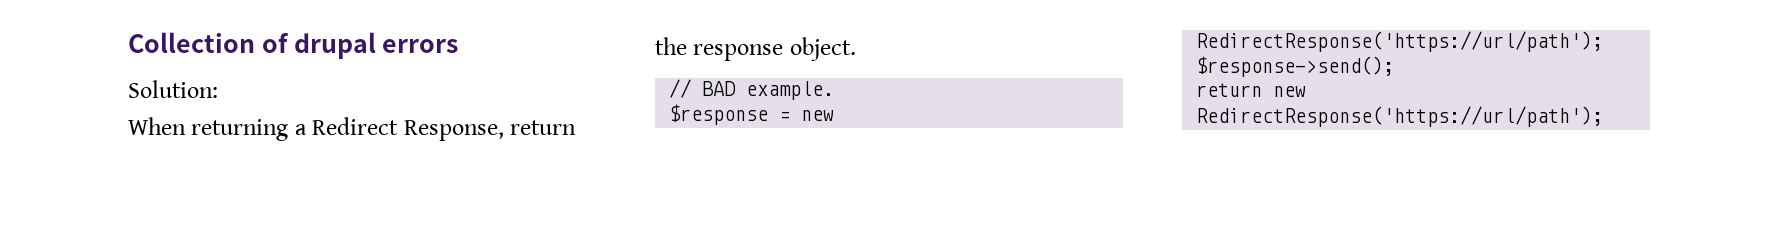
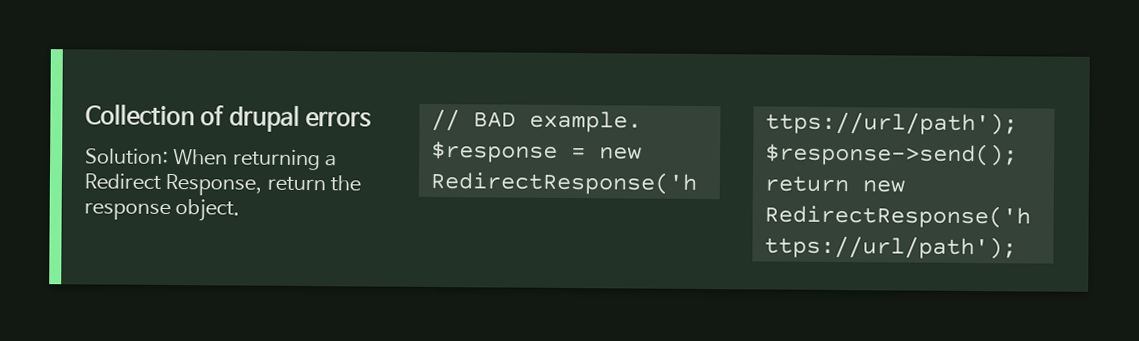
- Solution:
- When returning a Redirect Response, return the response object.
+ Solution: When returning a Redirect Response, return the response object.

